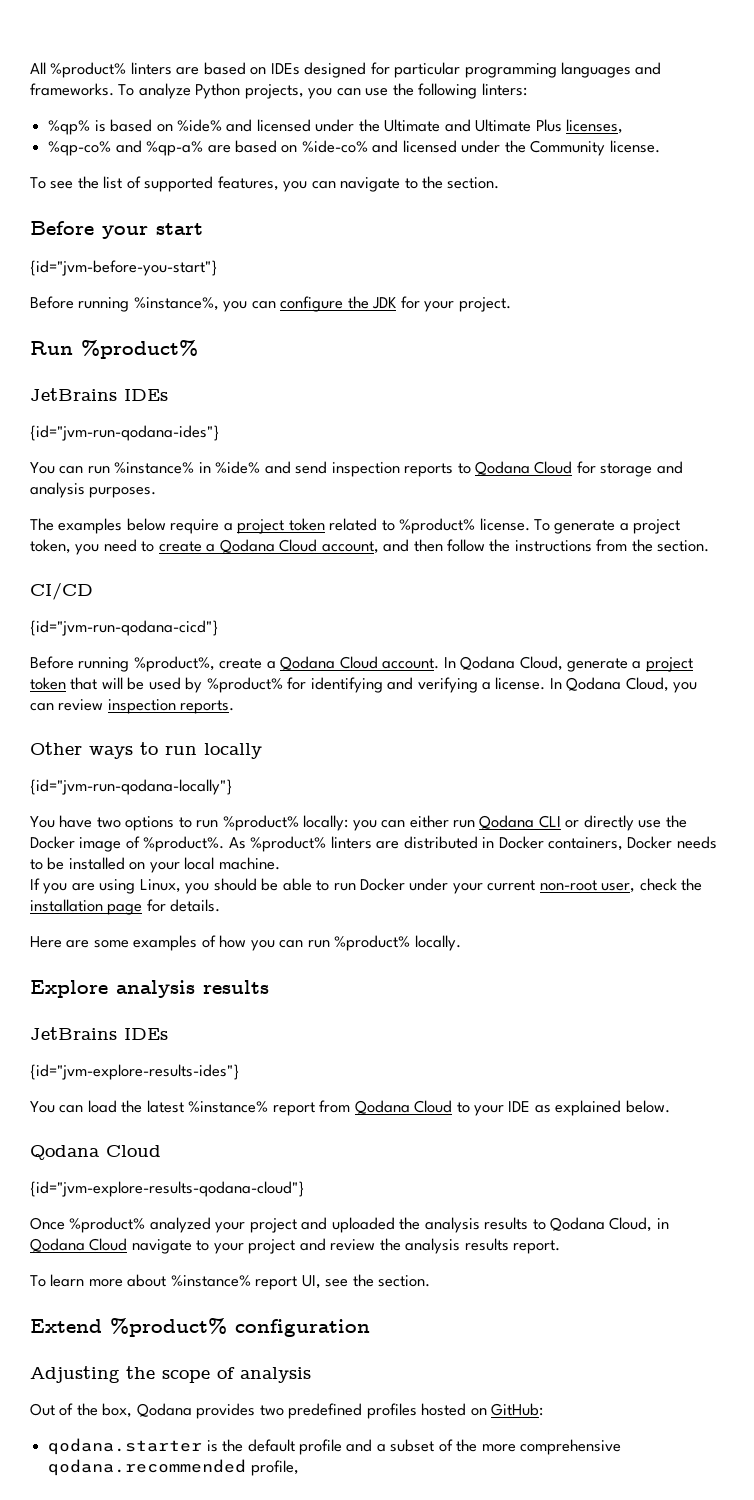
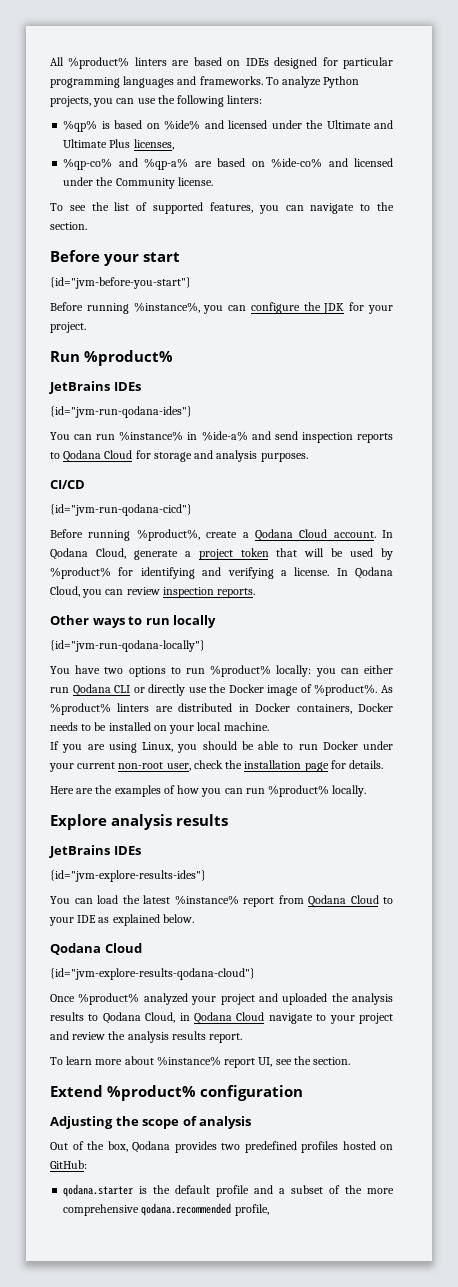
- You can run %instance% in %ide% and send inspection reports to Qodana Cloud for storage and analysis purposes.
+ You can run %instance% in %ide-a% and send inspection reports to Qodana Cloud for storage and analysis purposes.
- The examples below require a project token related to %product% license. To generate a project token, you need to create a Qodana Cloud account, and then follow the instructions from the section.
- Here are some examples of how you can run %product% locally.
+ Here are the examples of how you can run %product% locally.

